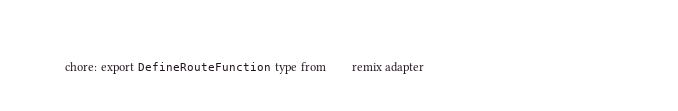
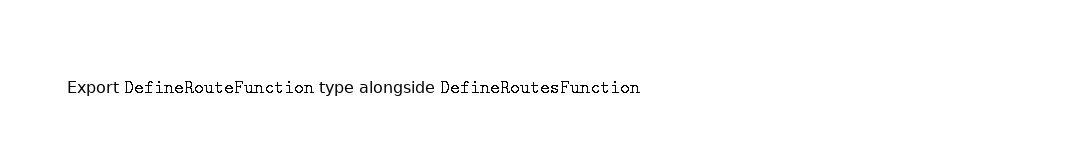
- chore: export DefineRouteFunction type from remix adapter
+ Export DefineRouteFunction type alongside DefineRoutesFunction

